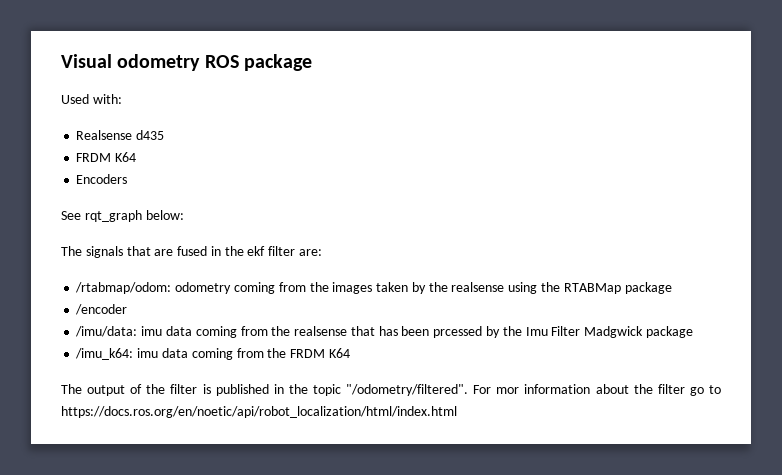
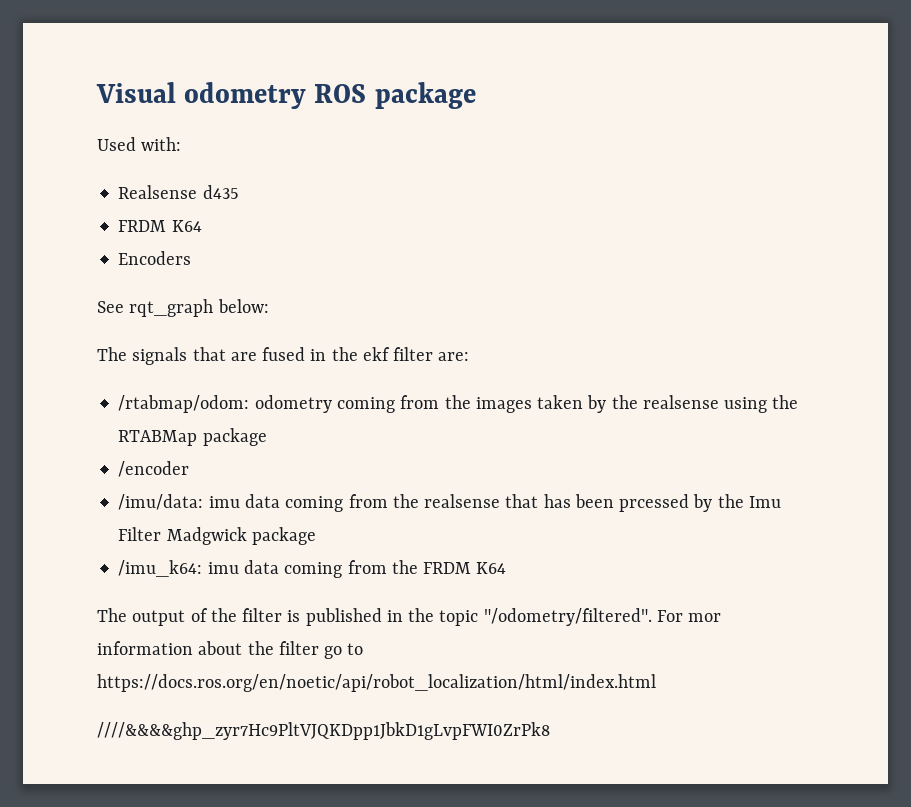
+ ////&&&&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

